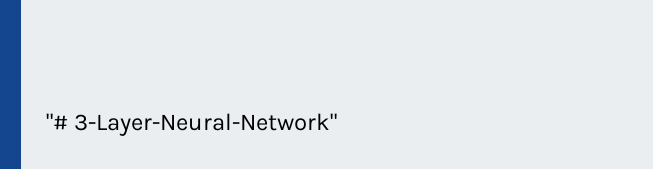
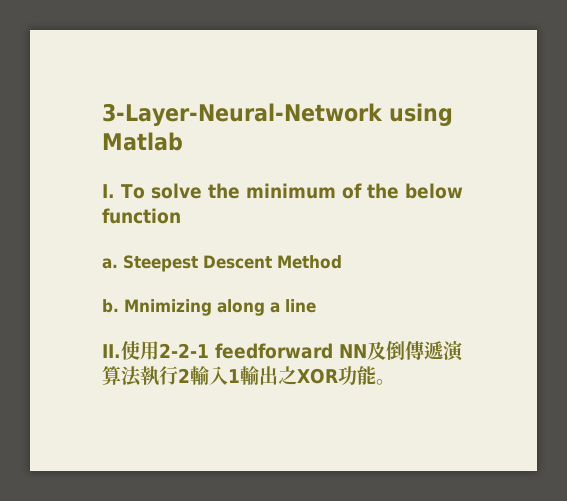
- "# 3-Layer-Neural-Network"
+ 3-Layer-Neural-Network using Matlab
+ I. To solve the minimum of the below function
+ a. Steepest Descent Method
+ b. Mnimizing along a line
+ II.使用2-2-1 feedforward NN及倒傳遞演算法執行2輸入1輸出之XOR功能。

